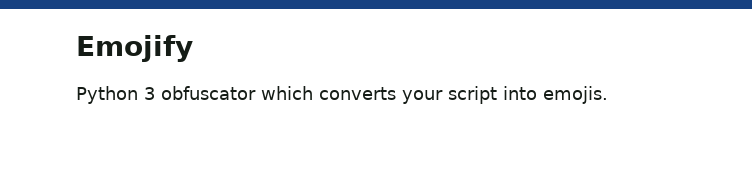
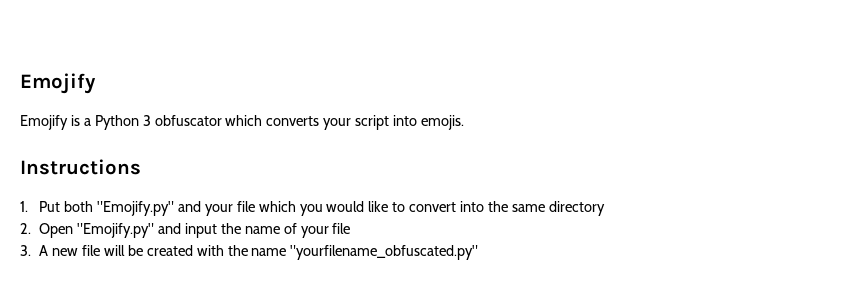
- Python 3 obfuscator which converts your script into emojis.
+ Emojify is a Python 3 obfuscator which converts your script into emojis.
+ Instructions
+ 1. Put both "Emojify.py" and your file which you would like to convert into the same directory
+ 2. Open "Emojify.py" and input the name of your file
+ 3. A new file will be created with the name "yourfilename_obfuscated.py"

